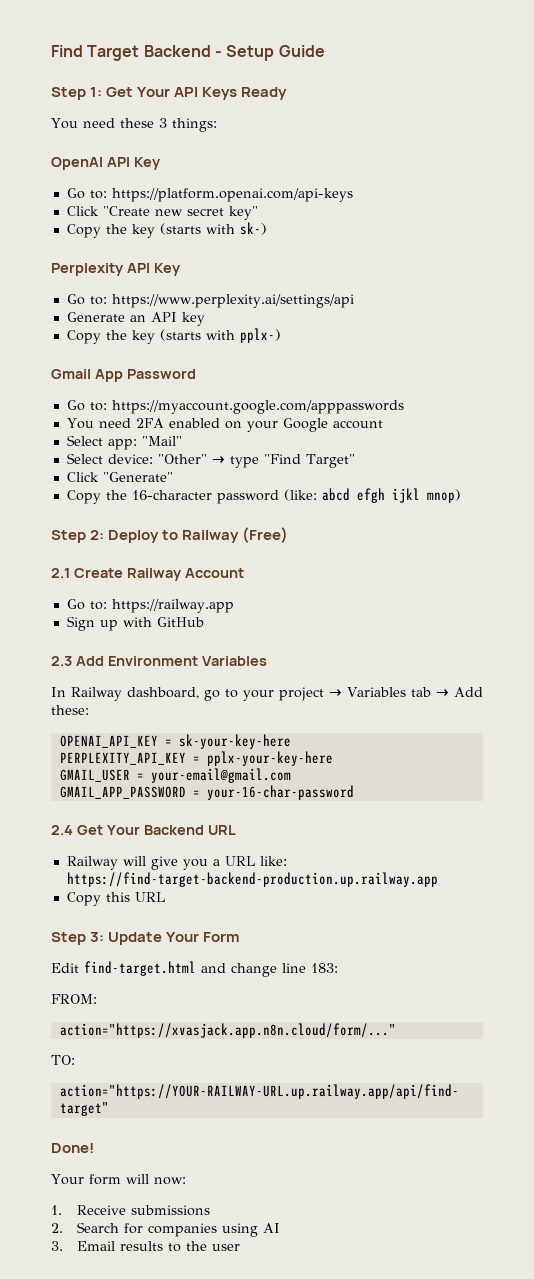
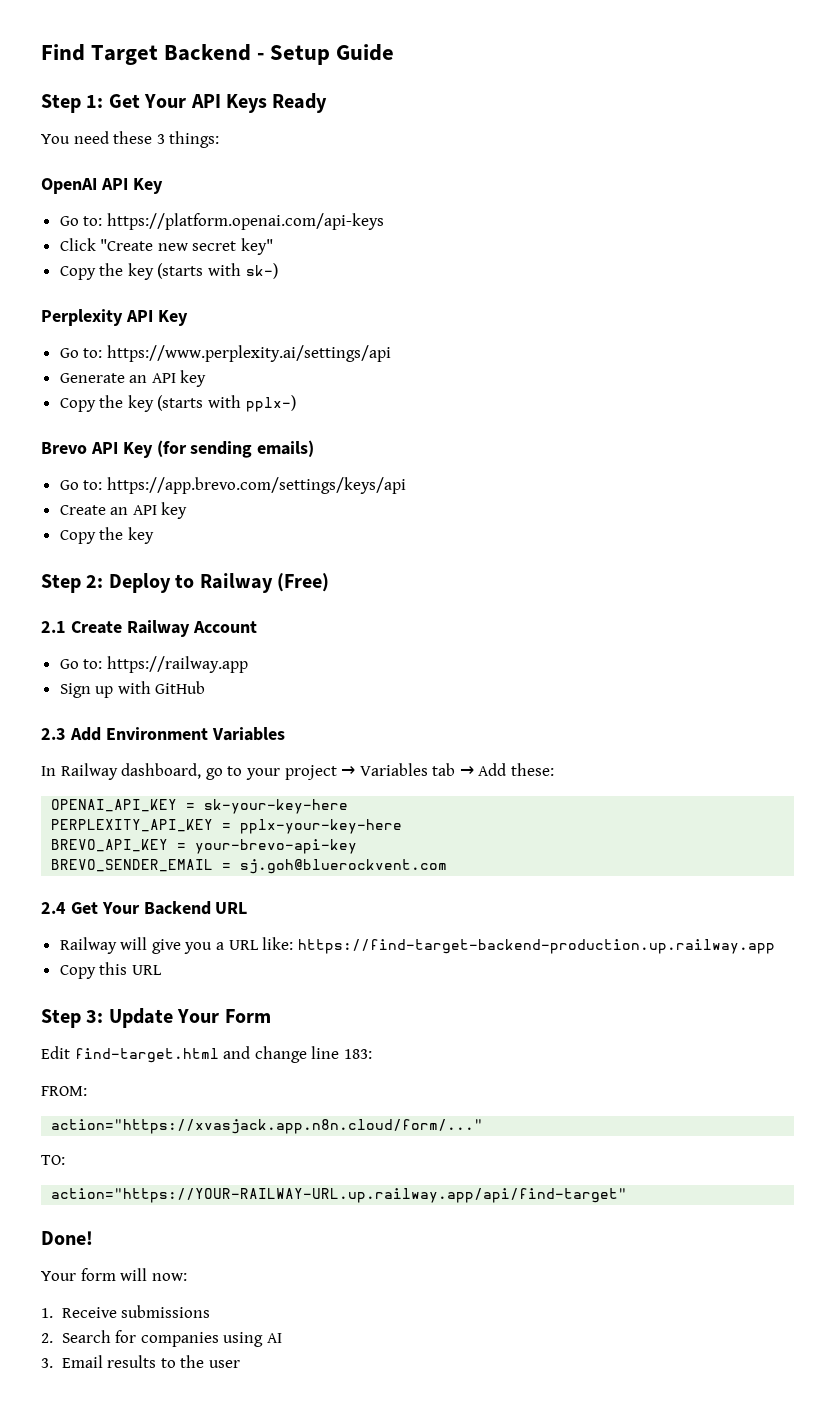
- Gmail App Password
- Go to: https://myaccount.google.com/apppasswords
- You need 2FA enabled on your Google account
- Select app: "Mail"
- Select device: "Other" → type "Find Target"
- Click "Generate"
- Copy the 16-character password (like: abcd efgh ijkl mnop)
+ Brevo API Key (for sending emails)
+ Go to: https://app.brevo.com/settings/keys/api
+ Create an API key
+ Copy the key
- GMAIL_USER = your-email@gmail.com
- GMAIL_APP_PASSWORD = your-16-char-password
+ BREVO_API_KEY = your-brevo-api-key
+ BREVO_SENDER_EMAIL = sj.goh@bluerockvent.com

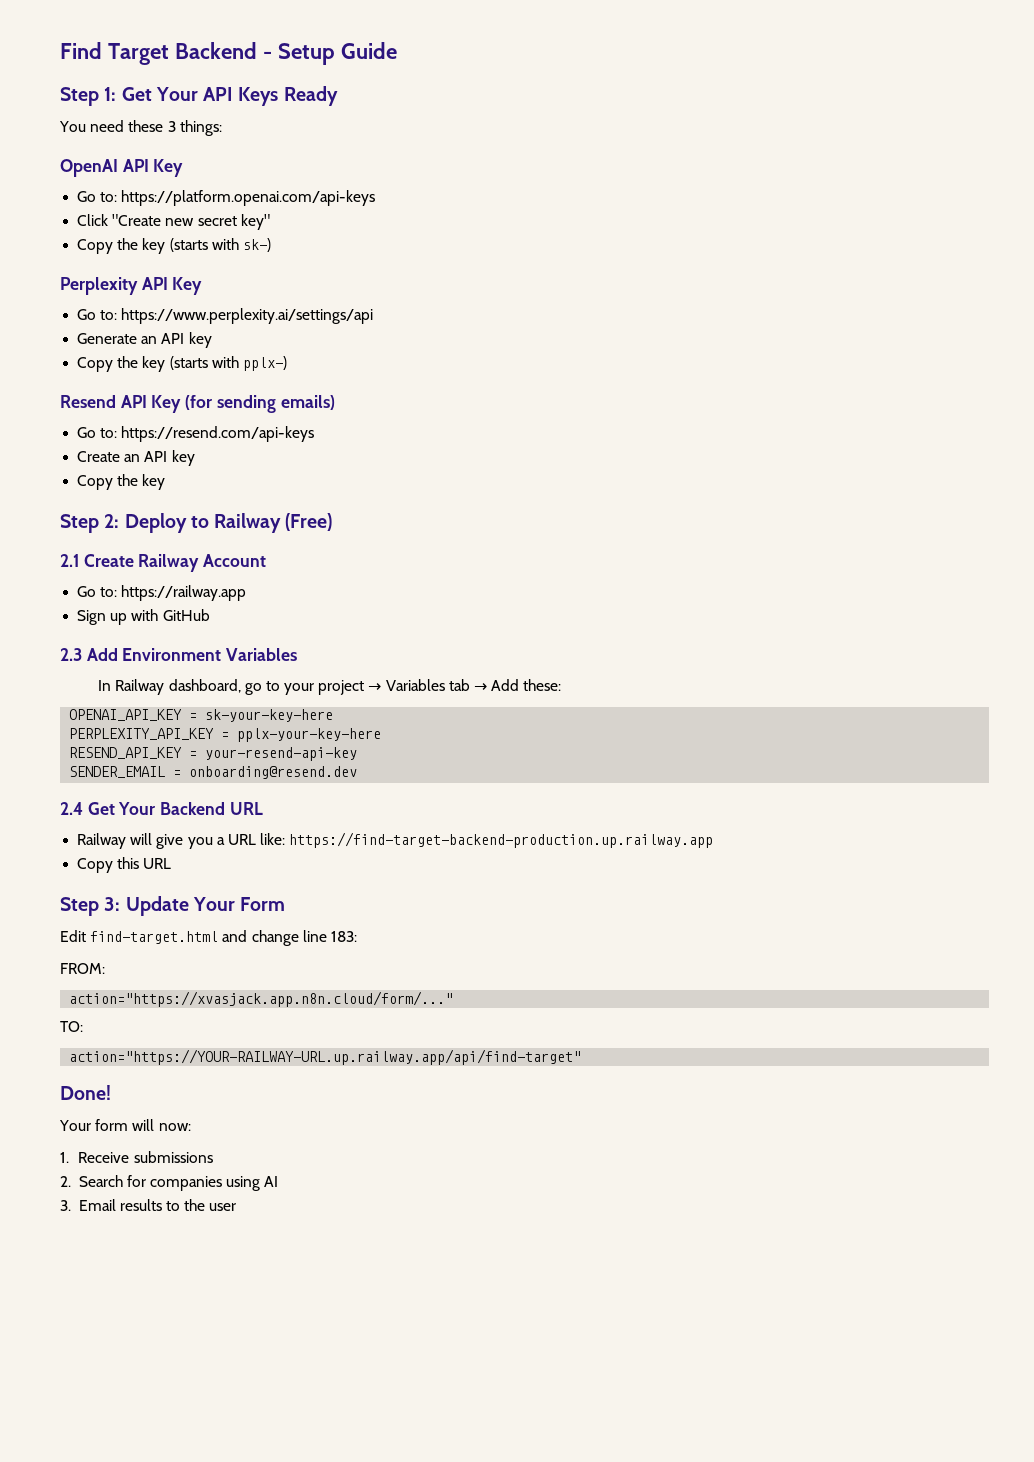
- Brevo API Key (for sending emails)
+ Resend API Key (for sending emails)
- Go to: https://app.brevo.com/settings/keys/api
+ Go to: https://resend.com/api-keys
- BREVO_API_KEY = your-brevo-api-key
- BREVO_SENDER_EMAIL = sj.goh@bluerockvent.com
+ RESEND_API_KEY = your-resend-api-key
+ SENDER_EMAIL = onboarding@resend.dev

